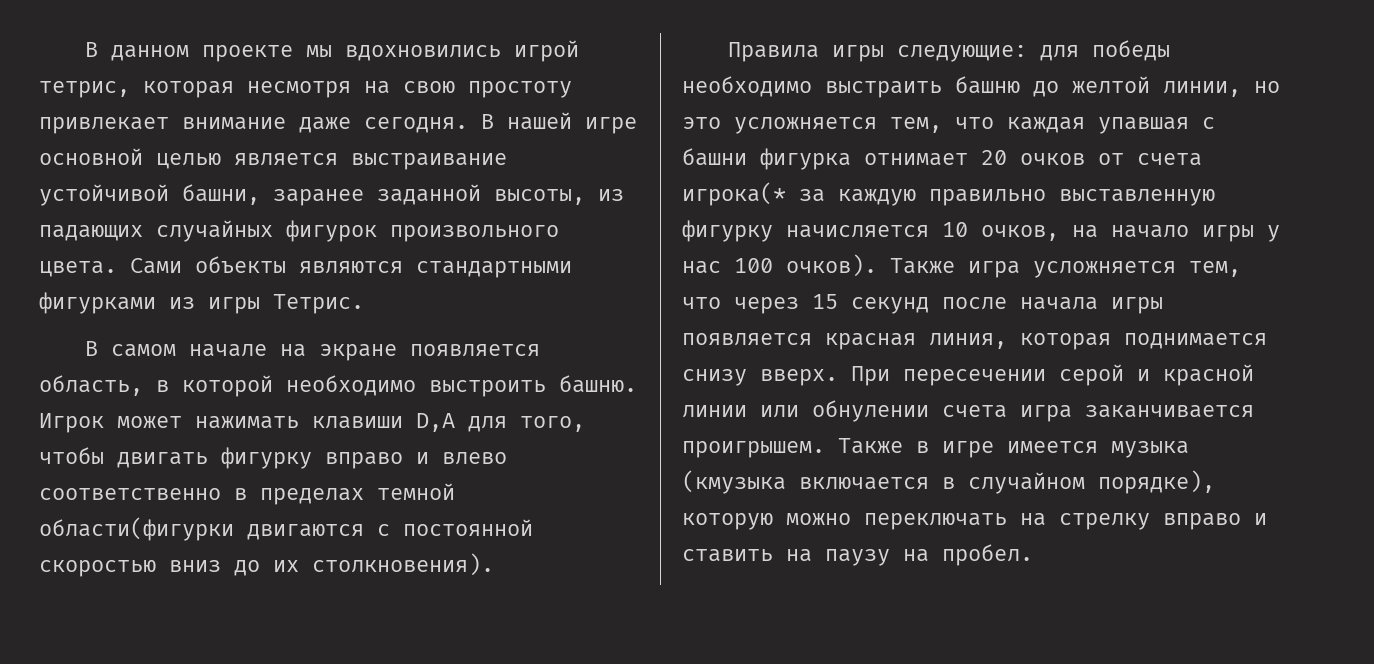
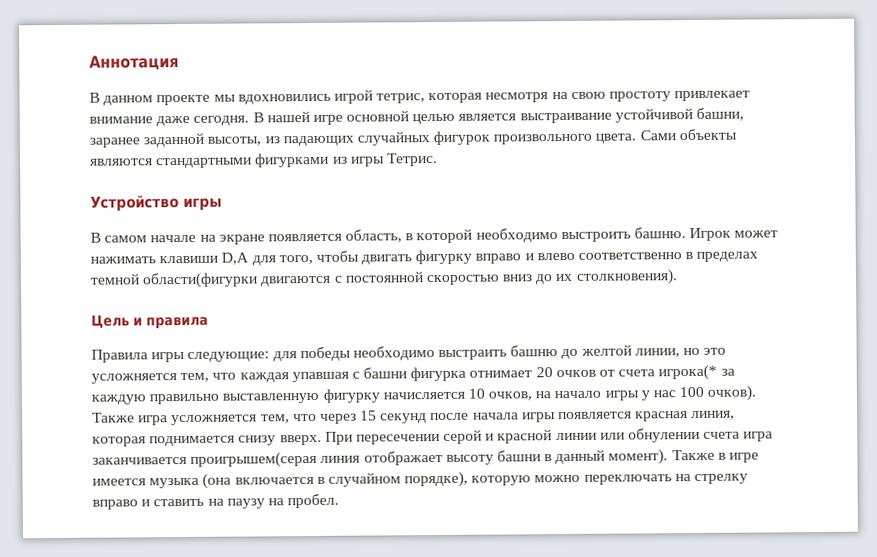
+ Аннотация
+ Устройство игры
+ Цель и правила
- При пересечении серой и красной линии или обнулении счета игра заканчивается проигрышем.
+ При пересечении серой и красной линии или обнулении счета игра заканчивается проигрышем(серая линия отображает высоту башни в данный момент).
- Также в игре имеется музыка (кмузыка включается в случайном порядке), которую можно переключать на стрелку вправо и ставить на паузу на пробел.
+ Также в игре имеется музыка (она включается в случайном порядке), которую можно переключать на стрелку вправо и ставить на паузу на пробел.

